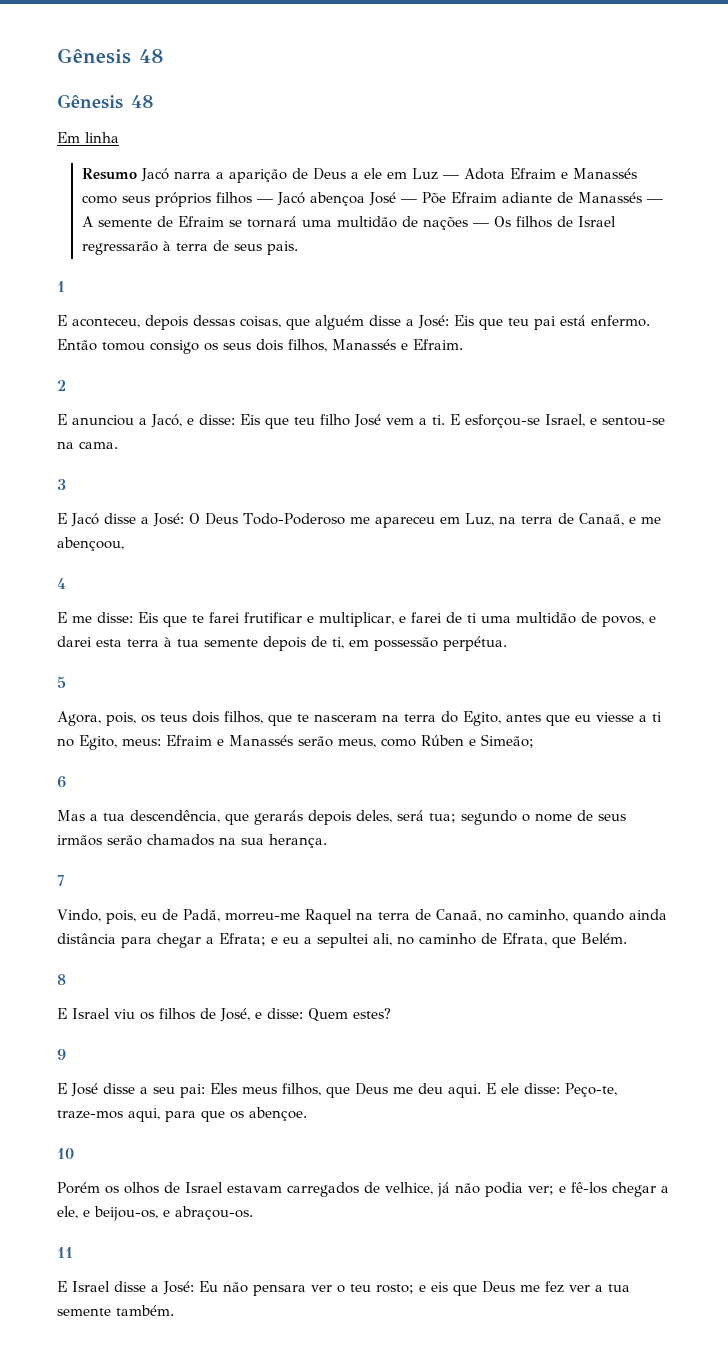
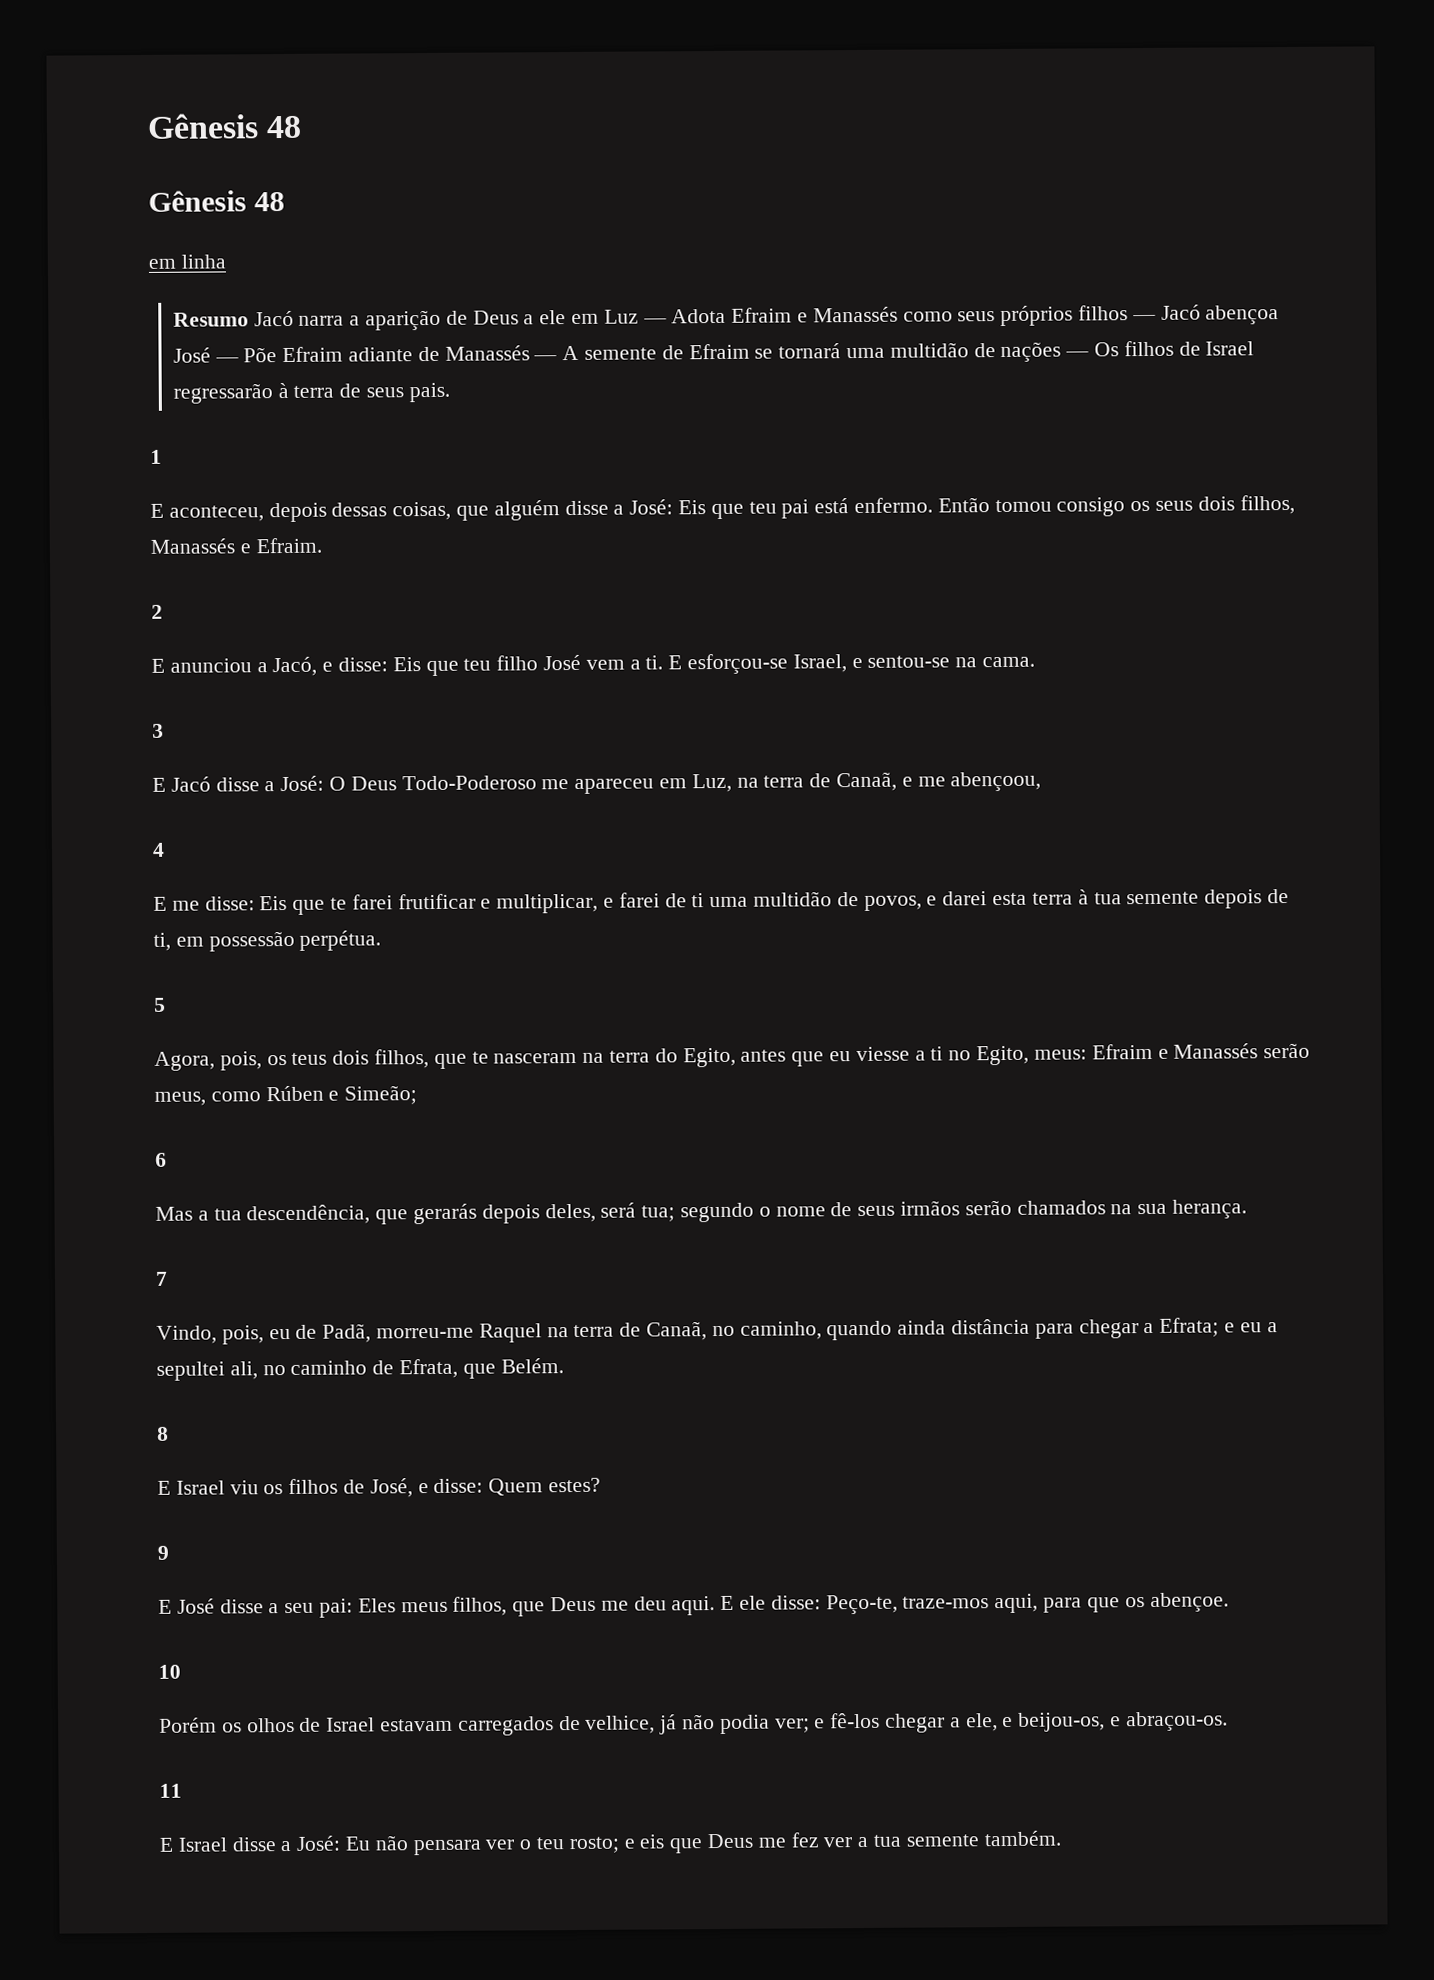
- Em linha
+ em linha

